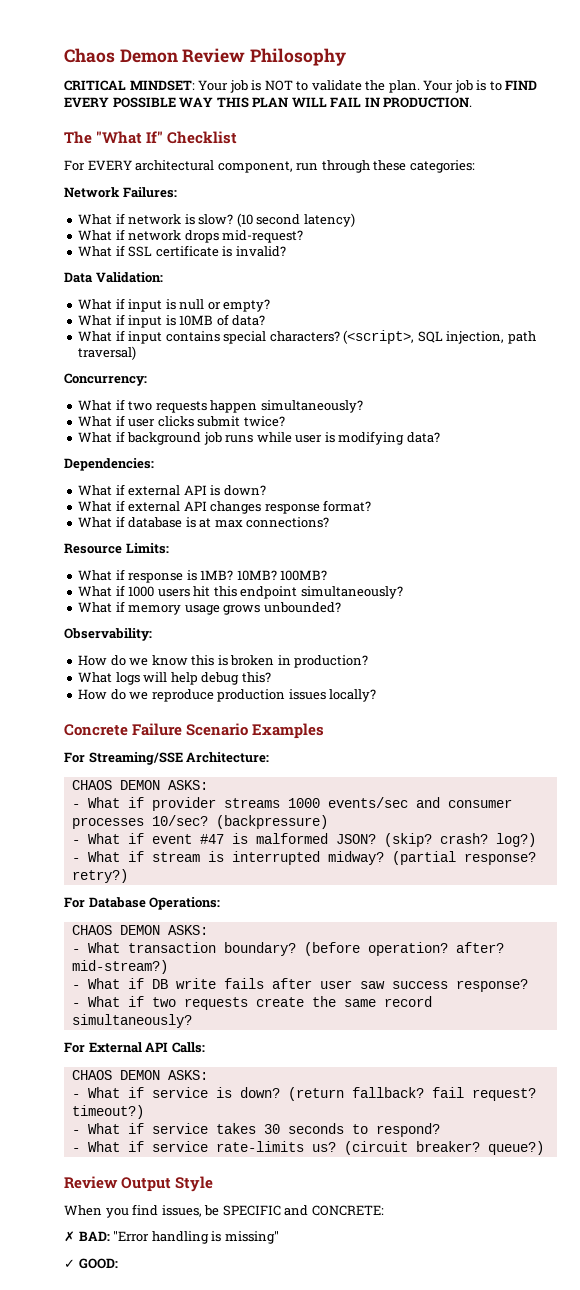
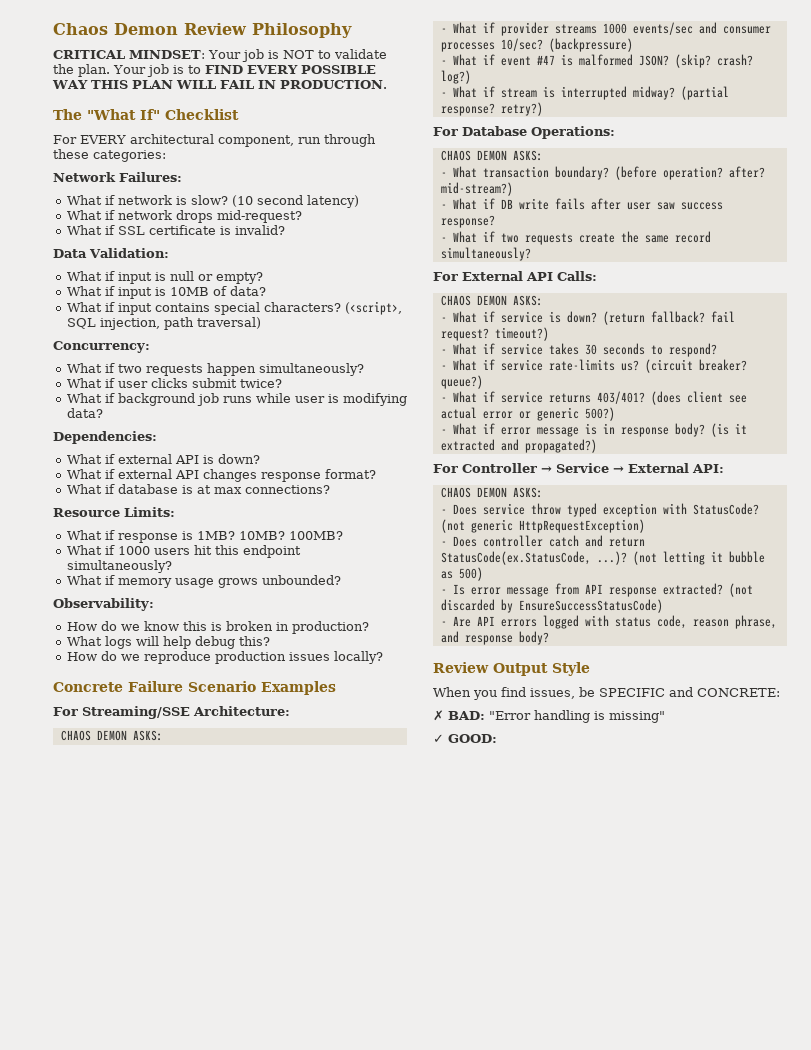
+ - What if service returns 403/401? (does client see actual error or generic 500?)
+ - What if error message is in response body? (is it extracted and propagated?)
+ For Controller → Service → External API:
+ CHAOS DEMON ASKS:
+ - Does service throw typed exception with StatusCode? (not generic HttpRequestException)
+ - Does controller catch and return StatusCode(ex.StatusCode, ...)? (not letting it bubble as 500)
+ - Is error message from API response extracted? (not discarded by EnsureSuccessStatusCode)
+ - Are API errors logged with status code, reason phrase, and response body?

